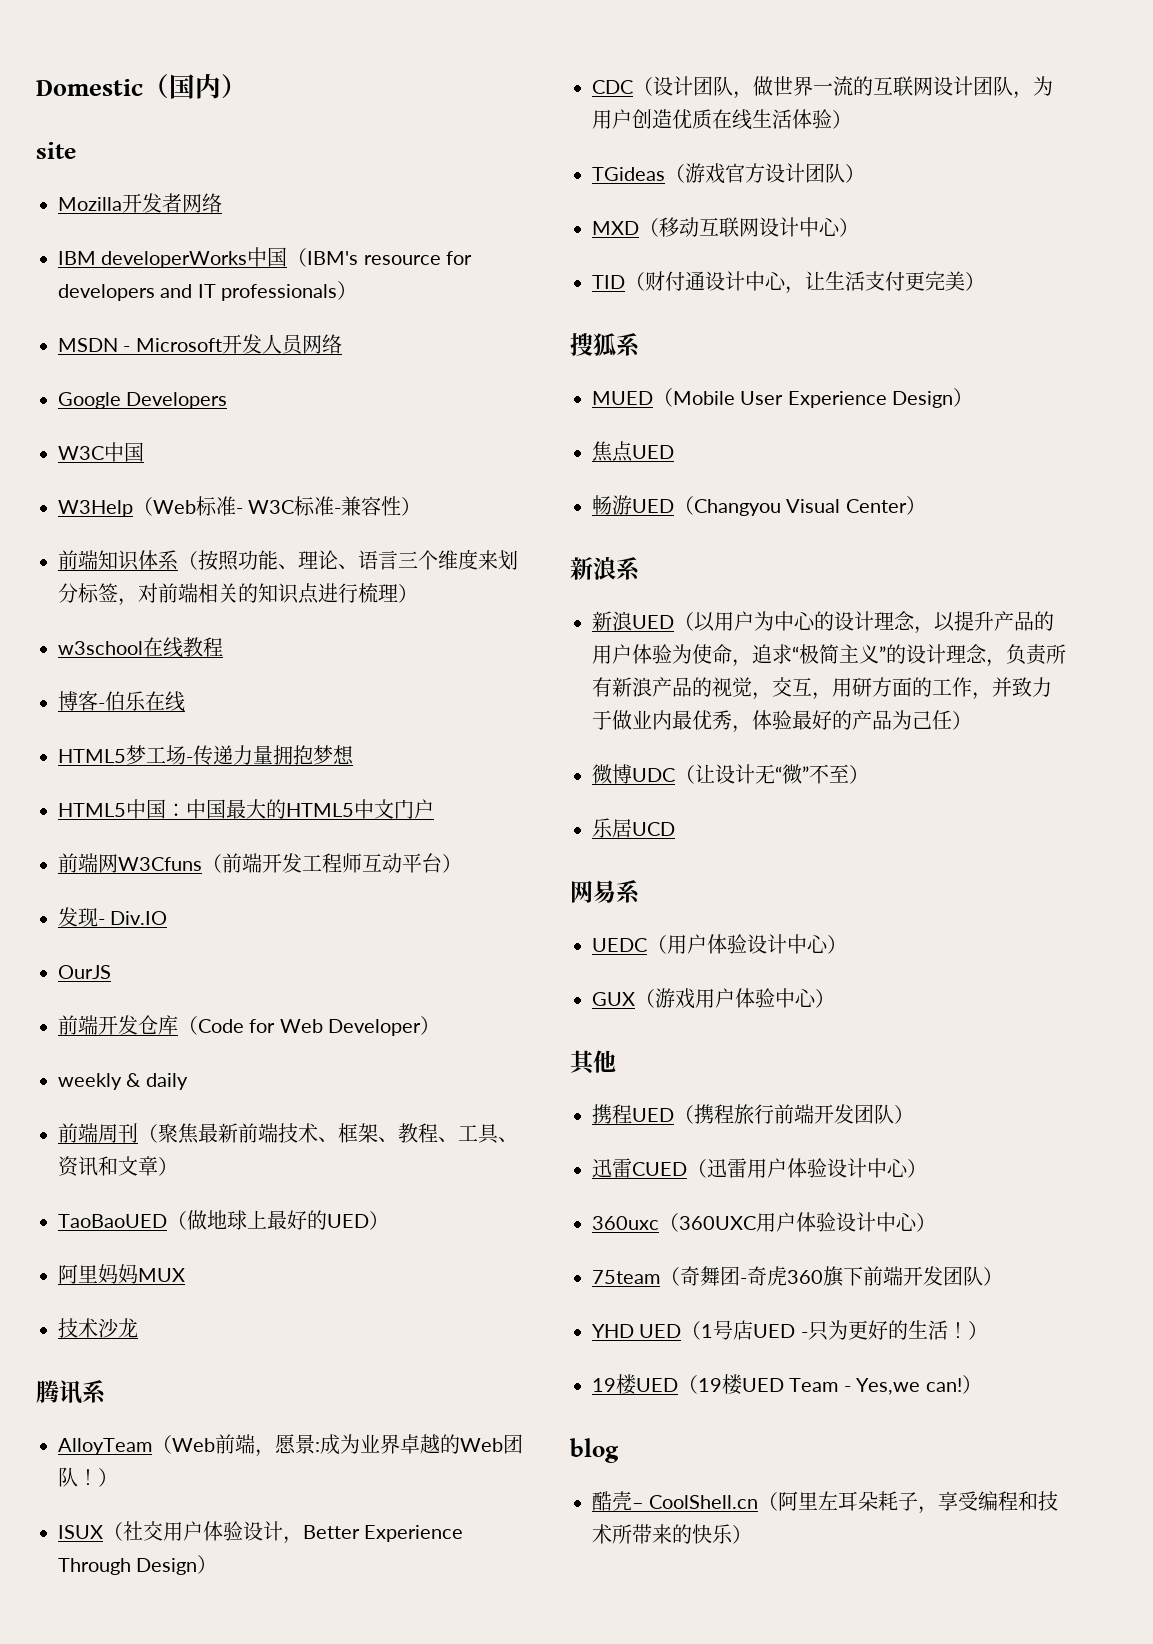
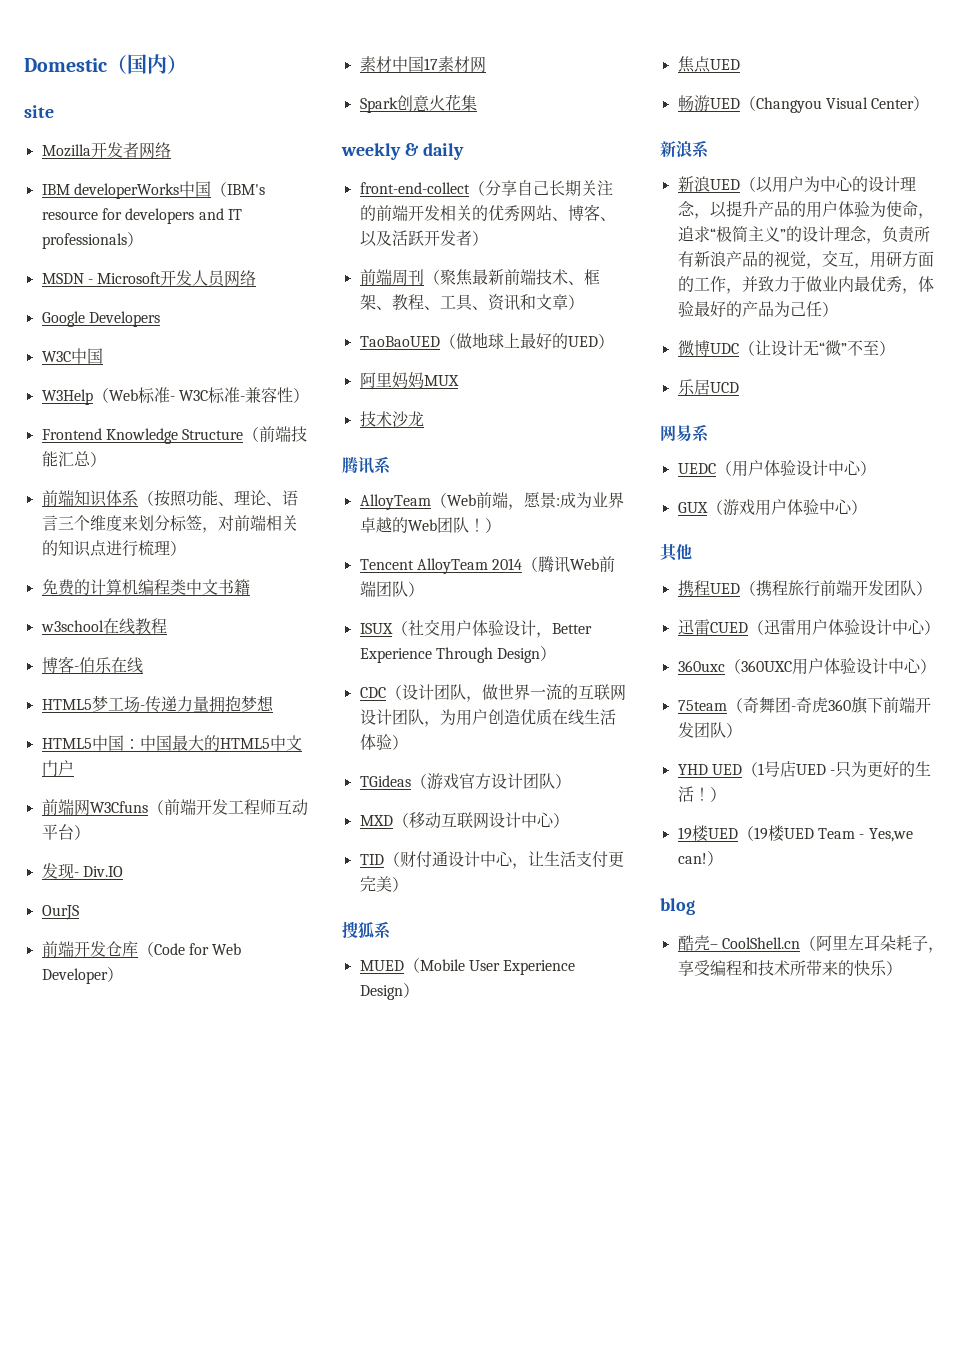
+ Frontend Knowledge Structure（前端技能汇总）
+ 免费的计算机编程类中文书籍
+ 素材中国17素材网
+ Spark创意火花集
  weekly & daily
+ front-end-collect（分享自己长期关注的前端开发相关的优秀网站、博客、以及活跃开发者）
+ Tencent AlloyTeam 2014（腾讯Web前端团队）

